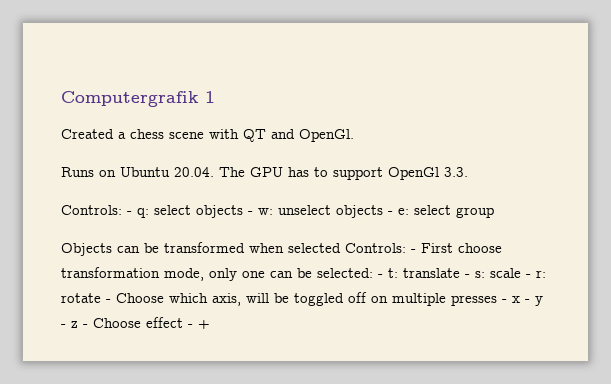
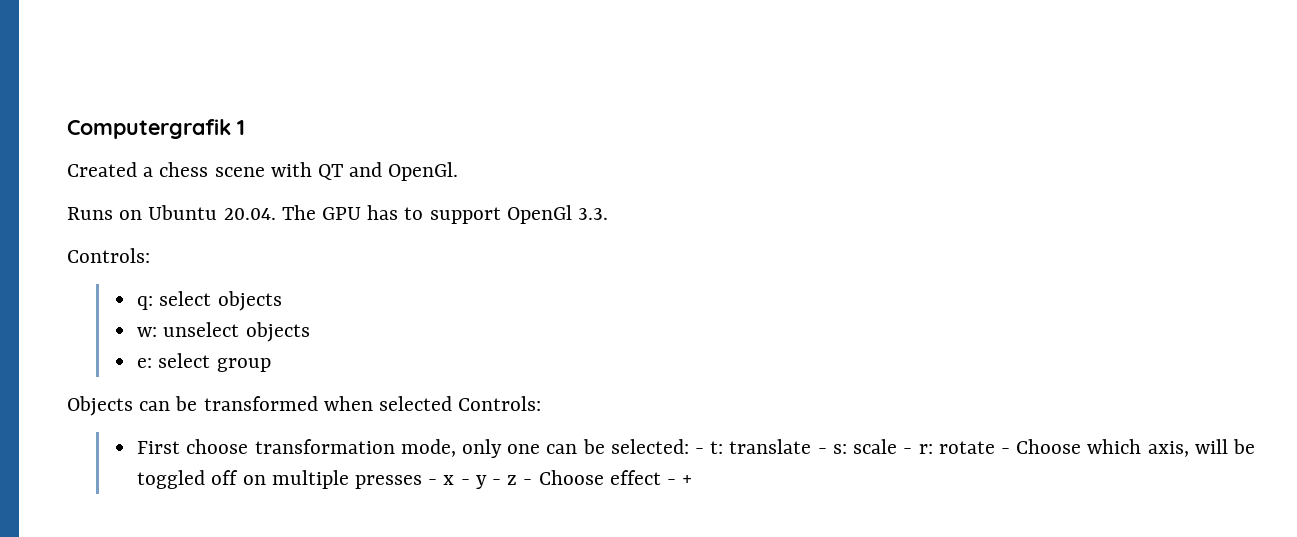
  Runs on Ubuntu 20.04. The GPU has to support OpenGl 3.3.
- Controls: - q: select objects - w: unselect objects - e: select group
+ Controls:
+ q: select objects
+ w: unselect objects
+ e: select group
- Objects can be transformed when selected Controls: - First choose transformation mode, only one can be selected: - t: translate - s: scale - r: rotate - Choose which axis, will be toggled off on multiple presses - x - y - z - Choose effect - +
+ Objects can be transformed when selected Controls:
+ First choose transformation mode, only one can be selected: - t: translate - s: scale - r: rotate - Choose which axis, will be toggled off on multiple presses - x - y - z - Choose effect - +

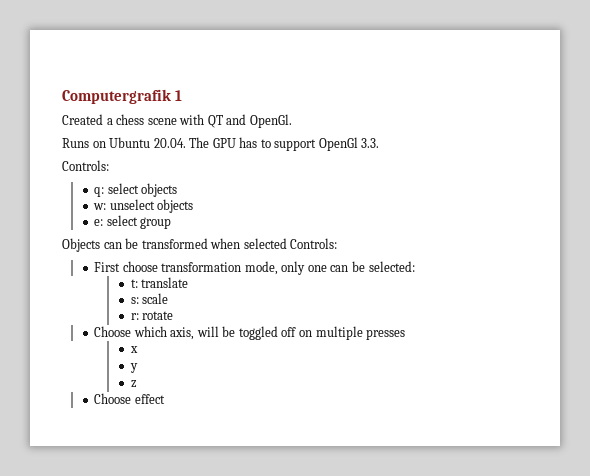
- First choose transformation mode, only one can be selected: - t: translate - s: scale - r: rotate - Choose which axis, will be toggled off on multiple presses - x - y - z - Choose effect - +
+ First choose transformation mode, only one can be selected:
+ t: translate
+ s: scale
+ r: rotate
+ Choose which axis, will be toggled off on multiple presses
+ x
+ y
+ z
+ Choose effect

